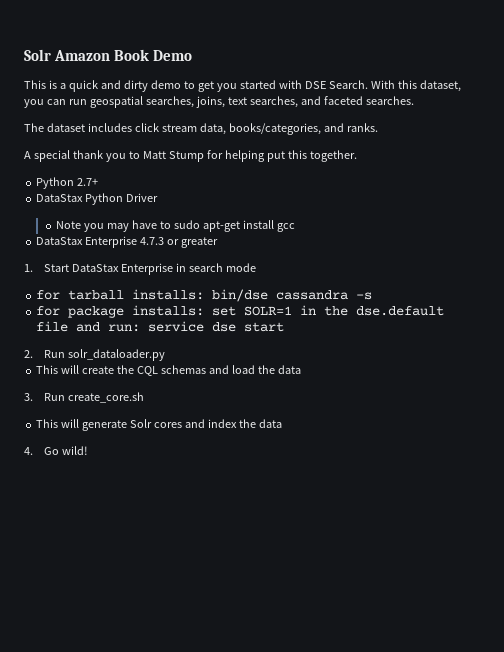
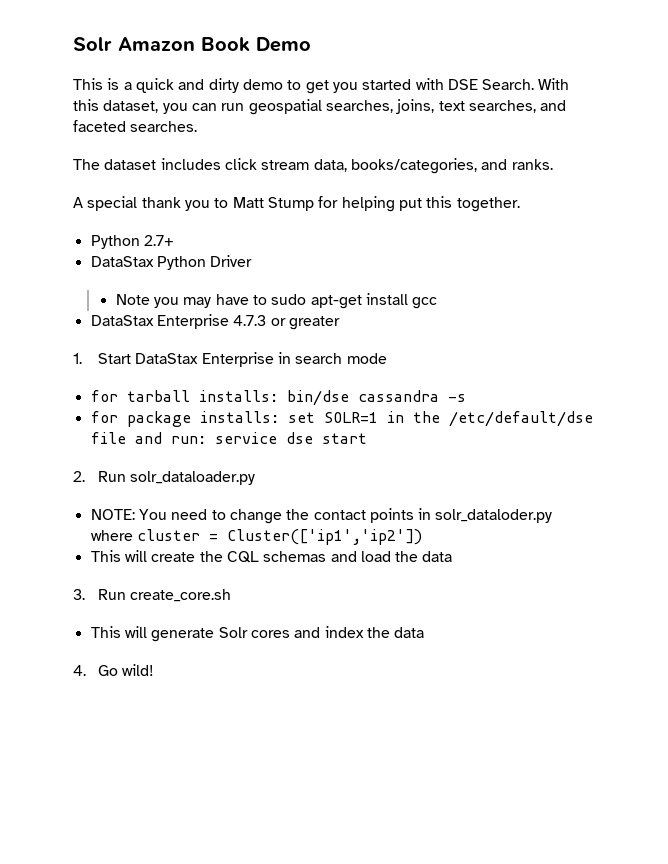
- for package installs: set SOLR=1 in the dse.default file and run: service dse start
+ for package installs: set SOLR=1 in the /etc/default/dse file and run: service dse start
+ NOTE: You need to change the contact points in solr_dataloder.py where cluster = Cluster(['ip1','ip2'])

